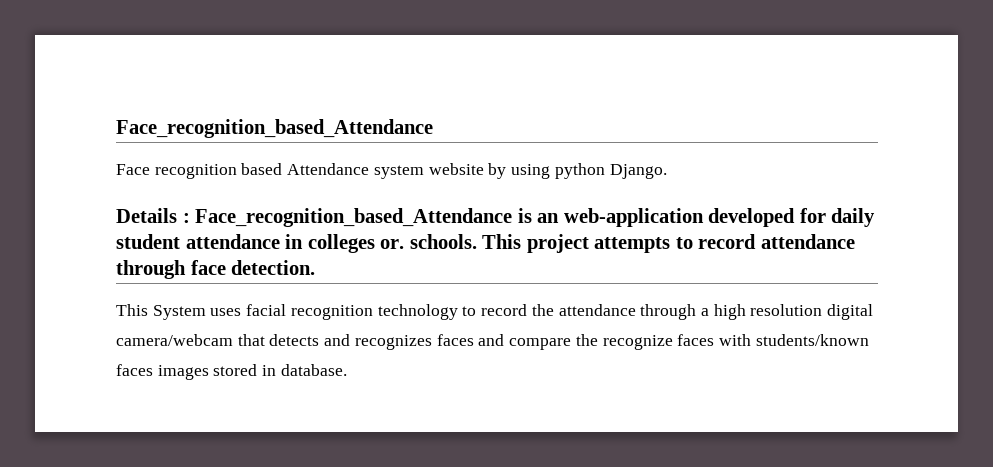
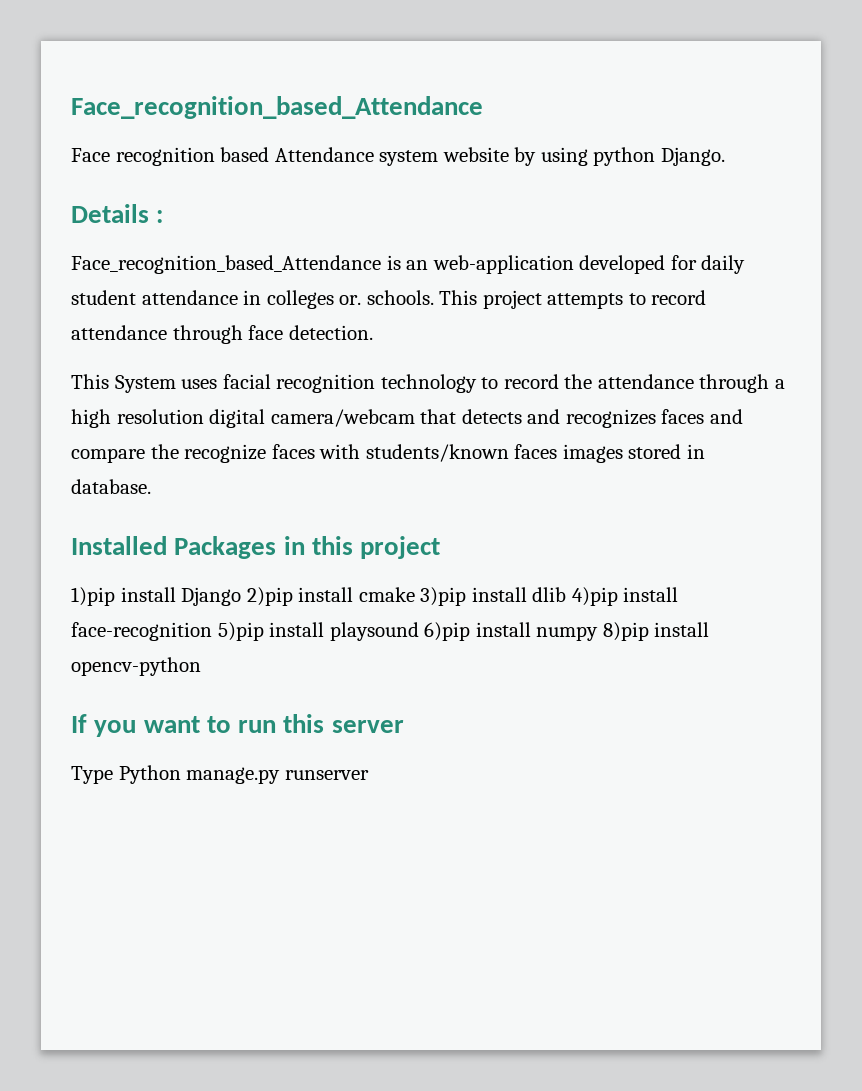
- Details : Face_recognition_based_Attendance is an web-application developed for daily student attendance in colleges or. schools.
+ Details :
+ Face_recognition_based_Attendance is an web-application developed for daily student attendance in colleges or. schools.
+ Installed Packages in this project
+ 1)pip install Django 2)pip install cmake 3)pip install dlib 4)pip install face-recognition 5)pip install playsound 6)pip install numpy 8)pip install opencv-python
+ If you want to run this server
+ Type Python manage.py runserver

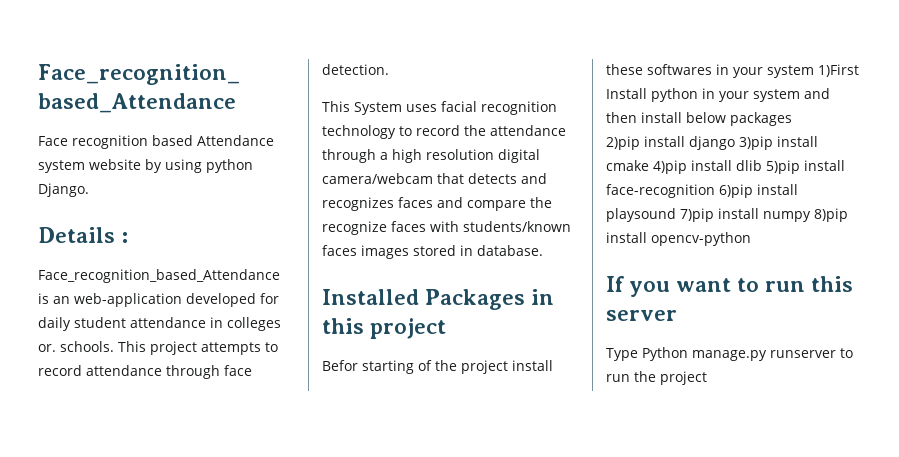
- 1)pip install Django 2)pip install cmake 3)pip install dlib 4)pip install face-recognition 5)pip install playsound 6)pip install numpy 8)pip install opencv-python
+ Befor starting of the project install these softwares in your system 1)First Install python in your system and then install below packages
+ 2)pip install django 3)pip install cmake 4)pip install dlib 5)pip install face-recognition 6)pip install playsound 7)pip install numpy 8)pip install opencv-python
- Type Python manage.py runserver
+ Type Python manage.py runserver to run the project

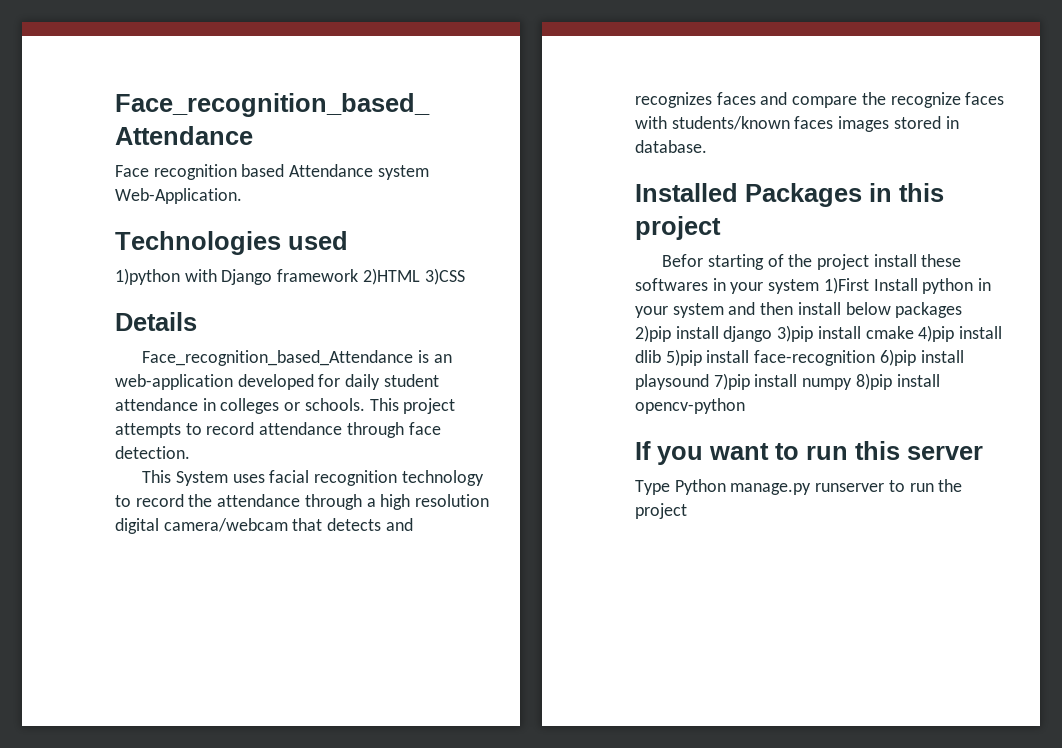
- Face recognition based Attendance system website by using python Django.
+ Face recognition based Attendance system Web-Application.
+ Technologies used
+ 1)python with Django framework 2)HTML 3)CSS
- Details :
+ Details
- Face_recognition_based_Attendance is an web-application developed for daily student attendance in colleges or. schools.
+ Face_recognition_based_Attendance is an web-application developed for daily student attendance in colleges or schools.

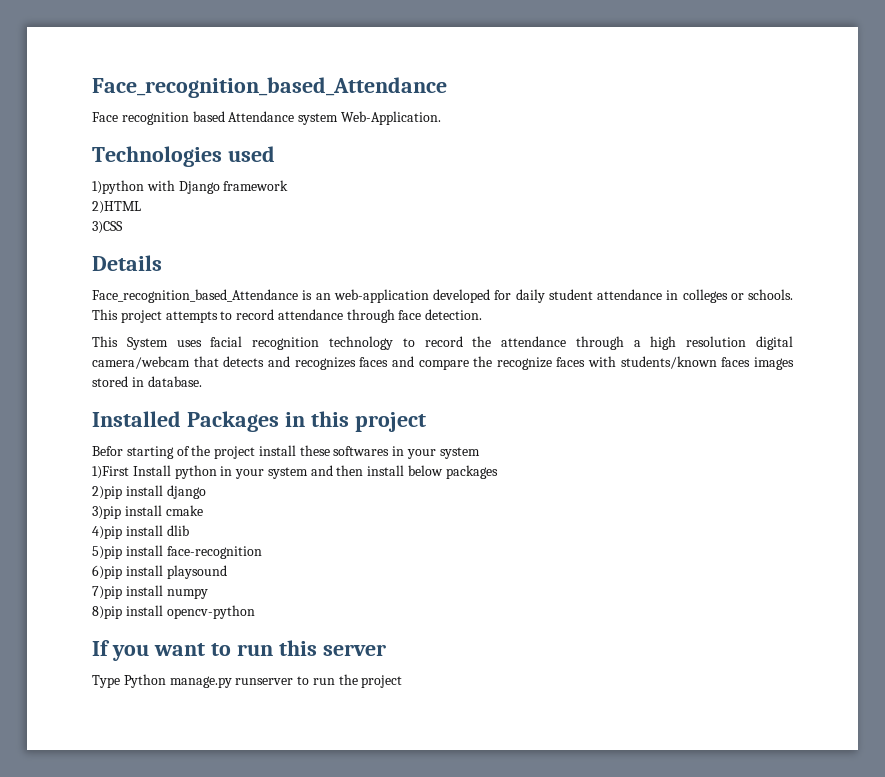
- 1)python with Django framework 2)HTML 3)CSS
+ 1)python with Django framework
+ 2)HTML
+ 3)CSS
- Befor starting of the project install these softwares in your system 1)First Install python in your system and then install below packages
+ Befor starting of the project install these softwares in your system
+ 1)First Install python in your system and then install below packages
- 2)pip install django 3)pip install cmake 4)pip install dlib 5)pip install face-recognition 6)pip install playsound 7)pip install numpy 8)pip install opencv-python
+ 2)pip install django
+ 3)pip install cmake
+ 4)pip install dlib
+ 5)pip install face-recognition
+ 6)pip install playsound
+ 7)pip install numpy
+ 8)pip install opencv-python

